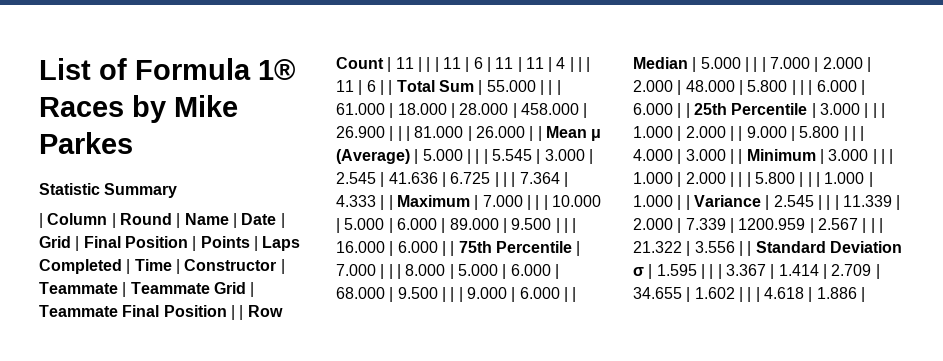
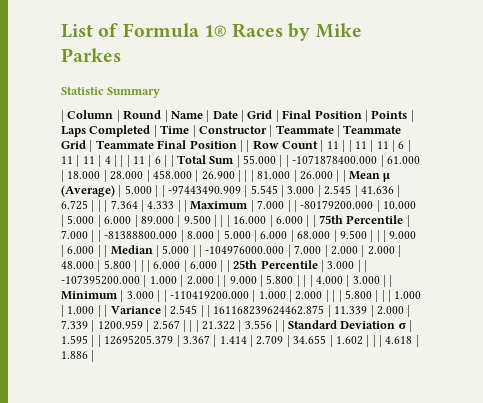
- | Column | Round | Name | Date | Grid | Final Position | Points | Laps Completed | Time | Constructor | Teammate | Teammate Grid | Teammate Final Position | | Row Count | 11 | | | 11 | 6 | 11 | 11 | 4 | | | 11 | 6 | | Total Sum | 55.000 | | | 61.000 | 18.000 | 28.000 | 458.000 | 26.900 | | | 81.000 | 26.000 | | Mean μ (Average) | 5.000 | | | 5.545 | 3.000 | 2.545 | 41.636 | 6.725 | | | 7.364 | 4.333 | | Maximum | 7.000 | | | 10.000 | 5.000 | 6.000 | 89.000 | 9.500 | | | 16.000 | 6.000 | | 75th Percentile | 7.000 | | | 8.000 | 5.000 | 6.000 | 68.000 | 9.500 | | | 9.000 | 6.000 | | Median | 5.000 | | | 7.000 | 2.000 | 2.000 | 48.000 | 5.800 | | | 6.000 | 6.000 | | 25th Percentile | 3.000 | | | 1.000 | 2.000 | | 9.000 | 5.800 | | | 4.000 | 3.000 | | Minimum | 3.000 | | | 1.000 | 2.000 | | | 5.800 | | | 1.000 | 1.000 | | Variance | 2.545 | | | 11.339 | 2.000 | 7.339 | 1200.959 | 2.567 | | | 21.322 | 3.556 | | Standard Deviation σ | 1.595 | | | 3.367 | 1.414 | 2.709 | 34.655 | 1.602 | | | 4.618 | 1.886 |
+ | Column | Round | Name | Date | Grid | Final Position | Points | Laps Completed | Time | Constructor | Teammate | Teammate Grid | Teammate Final Position | | Row Count | 11 | | 11 | 11 | 6 | 11 | 11 | 4 | | | 11 | 6 | | Total Sum | 55.000 | | -1071878400.000 | 61.000 | 18.000 | 28.000 | 458.000 | 26.900 | | | 81.000 | 26.000 | | Mean μ (Average) | 5.000 | | -97443490.909 | 5.545 | 3.000 | 2.545 | 41.636 | 6.725 | | | 7.364 | 4.333 | | Maximum | 7.000 | | -80179200.000 | 10.000 | 5.000 | 6.000 | 89.000 | 9.500 | | | 16.000 | 6.000 | | 75th Percentile | 7.000 | | -81388800.000 | 8.000 | 5.000 | 6.000 | 68.000 | 9.500 | | | 9.000 | 6.000 | | Median | 5.000 | | -104976000.000 | 7.000 | 2.000 | 2.000 | 48.000 | 5.800 | | | 6.000 | 6.000 | | 25th Percentile | 3.000 | | -107395200.000 | 1.000 | 2.000 | | 9.000 | 5.800 | | | 4.000 | 3.000 | | Minimum | 3.000 | | -110419200.000 | 1.000 | 2.000 | | | 5.800 | | | 1.000 | 1.000 | | Variance | 2.545 | | 161168239624462.875 | 11.339 | 2.000 | 7.339 | 1200.959 | 2.567 | | | 21.322 | 3.556 | | Standard Deviation σ | 1.595 | | 12695205.379 | 3.367 | 1.414 | 2.709 | 34.655 | 1.602 | | | 4.618 | 1.886 |

